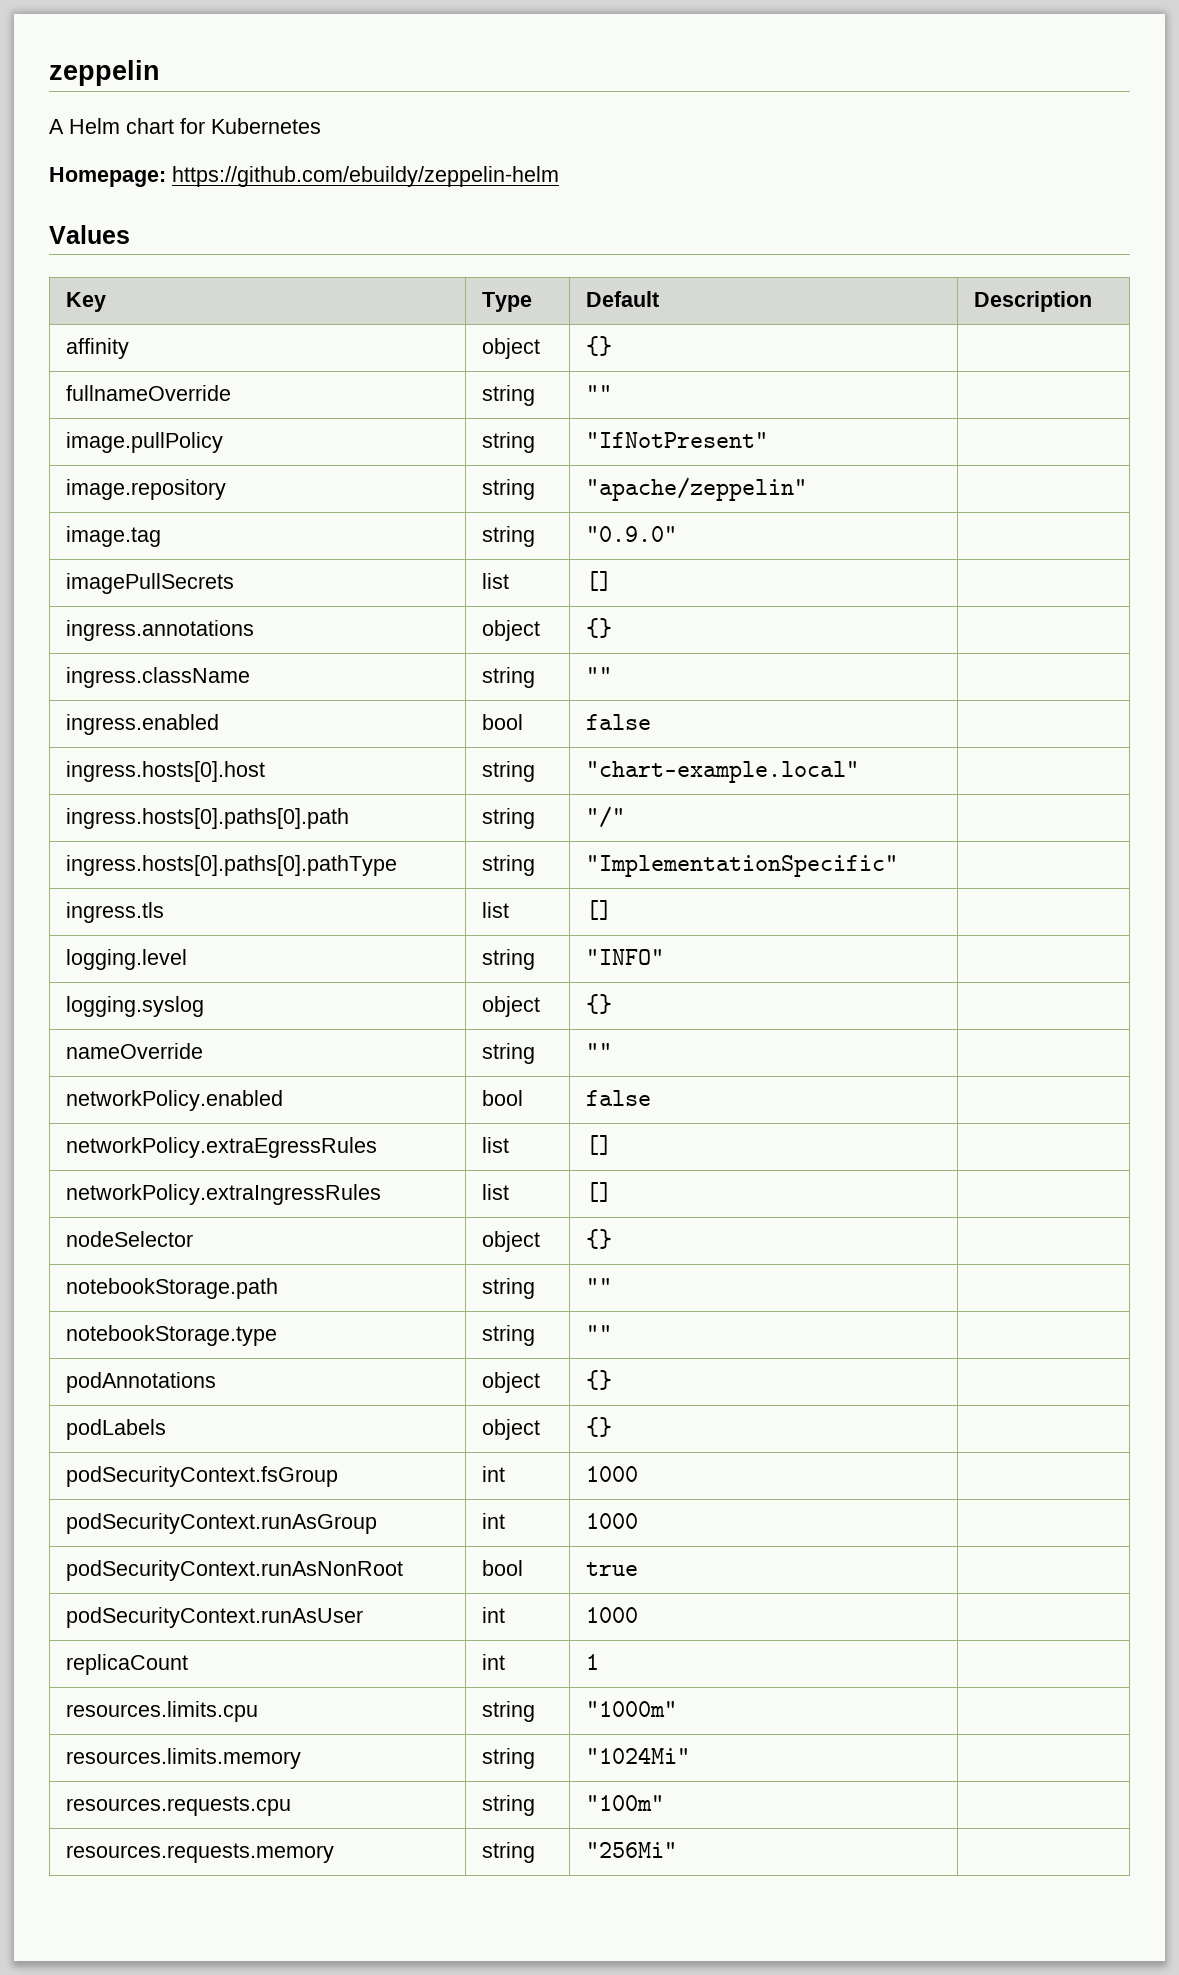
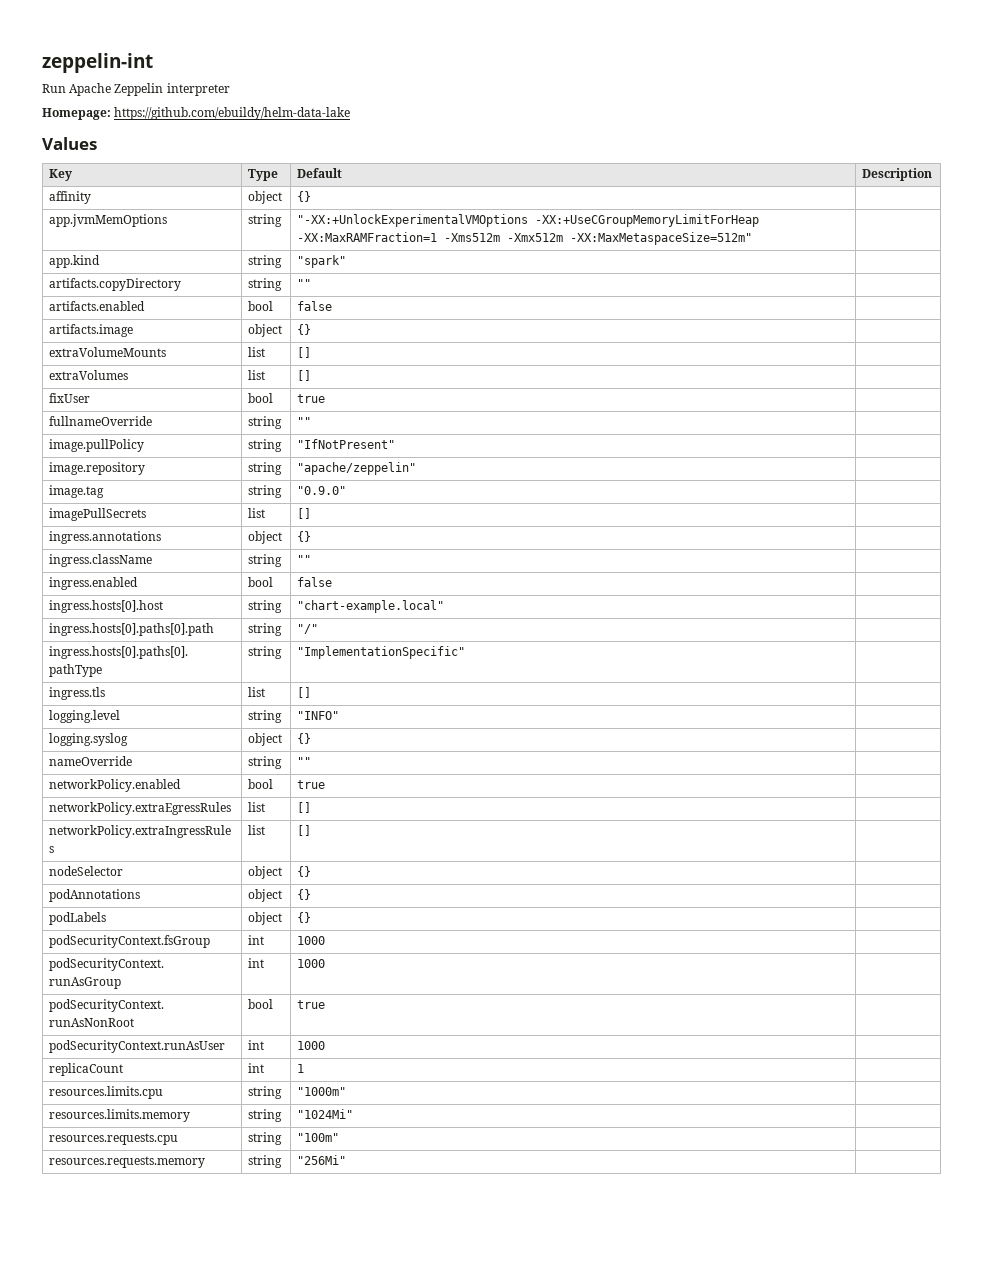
- zeppelin
- A Helm chart for Kubernetes
+ zeppelin-int
+ Run Apache Zeppelin interpreter
- Homepage: https://github.com/ebuildy/zeppelin-helm
+ Homepage: https://github.com/ebuildy/helm-data-lake
+ app.jvmMemOptions | string | "-XX:+UnlockExperimentalVMOptions -XX:+UseCGroupMemoryLimitForHeap -XX:MaxRAMFraction=1 -Xms512m -Xmx512m -XX:MaxMetaspaceSize=512m" |
+ app.kind | string | "spark" |
+ artifacts.copyDirectory | string | "" |
+ artifacts.enabled | bool | false |
+ artifacts.image | object | {} |
+ extraVolumeMounts | list | [] |
+ extraVolumes | list | [] |
+ fixUser | bool | true |
- networkPolicy.enabled | bool | false |
+ networkPolicy.enabled | bool | true |
- notebookStorage.path | string | "" |
- notebookStorage.type | string | "" |

